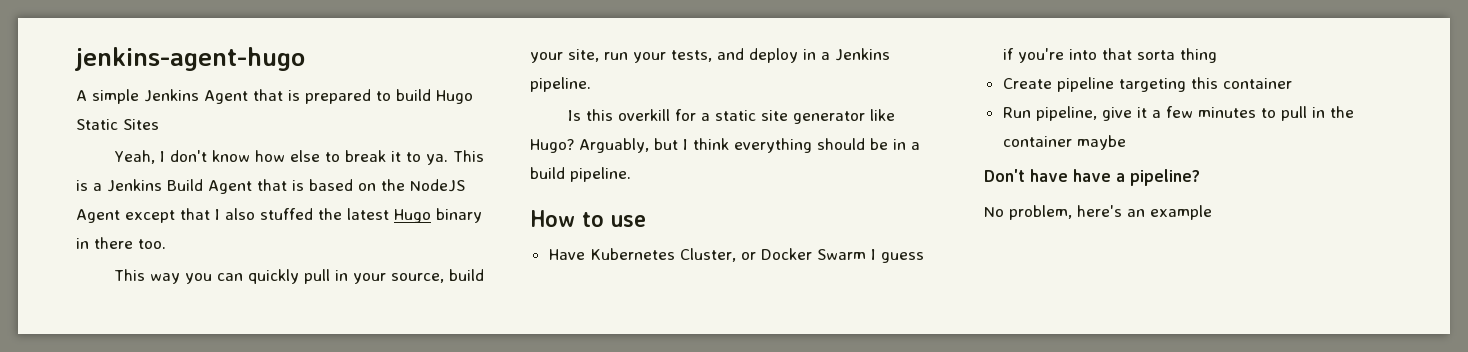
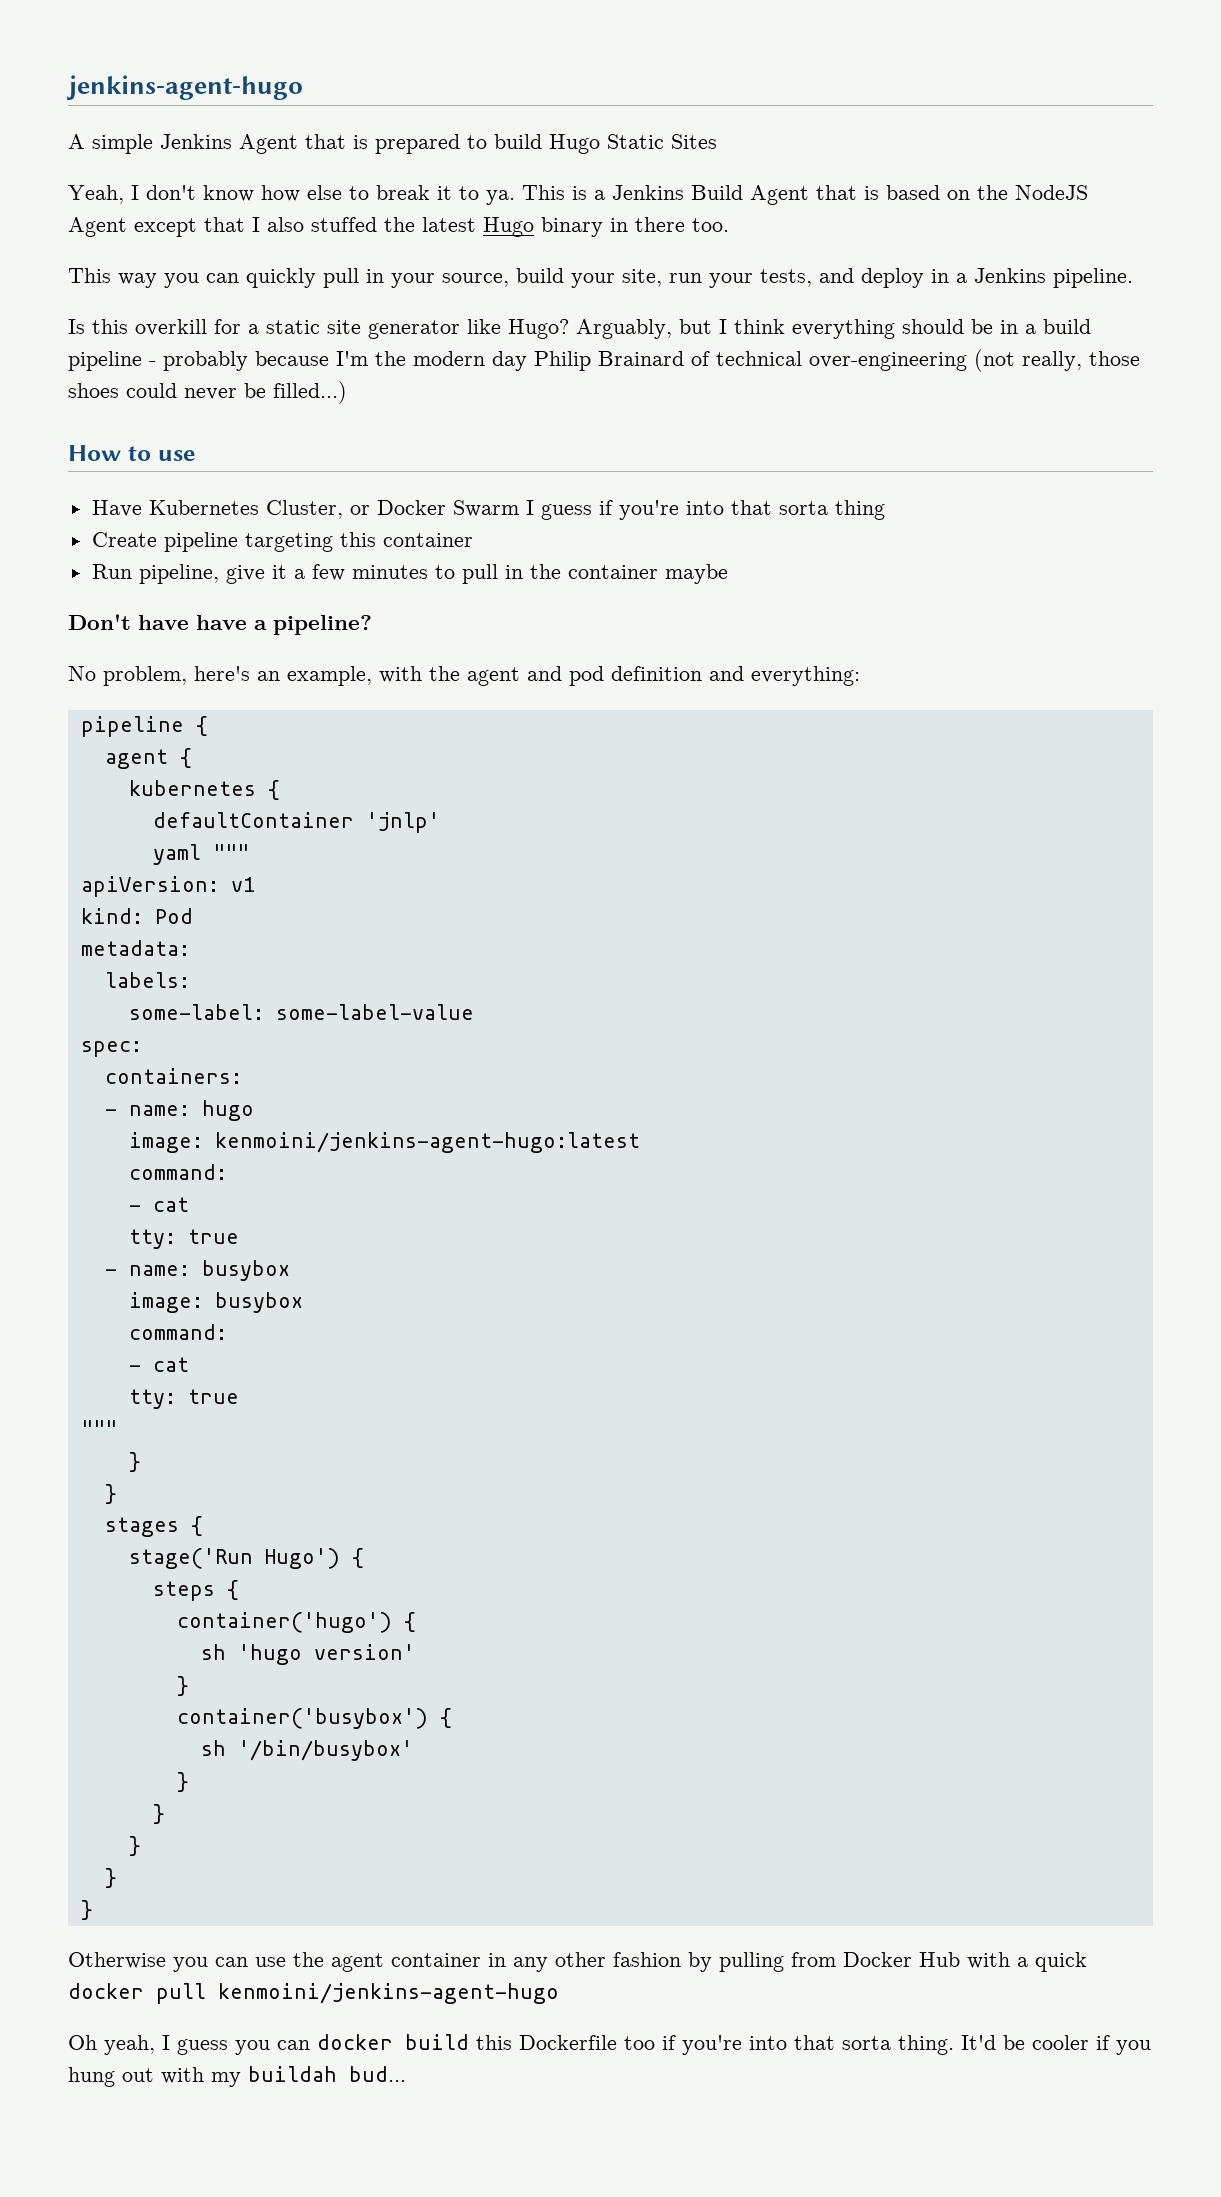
- Arguably, but I think everything should be in a build pipeline.
+ Arguably, but I think everything should be in a build pipeline - probably because I'm the modern day Philip Brainard of technical over-engineering (not really, those shoes could never be filled...)
- No problem, here's an example
+ No problem, here's an example, with the agent and pod definition and everything:
+ pipeline {
+ agent {
+ kubernetes {
+ defaultContainer 'jnlp'
+ yaml """
+ apiVersion: v1
+ kind: Pod
+ metadata:
+ labels:
+ some-label: some-label-value
+ spec:
+ containers:
+ - name: hugo
+ image: kenmoini/jenkins-agent-hugo:latest
+ command:
+ - cat
+ tty: true
+ - name: busybox
+ image: busybox
+ command:
+ - cat
+ tty: true
+ """
+ }
+ }
+ stages {
+ stage('Run Hugo') {
+ steps {
+ container('hugo') {
+ sh 'hugo version'
+ }
+ container('busybox') {
+ sh '/bin/busybox'
+ }
+ }
+ }
+ }
+ }
+ Otherwise you can use the agent container in any other fashion by pulling from Docker Hub with a quick docker pull kenmoini/jenkins-agent-hugo
+ Oh yeah, I guess you can docker build this Dockerfile too if you're into that sorta thing. It'd be cooler if you hung out with my buildah bud...

